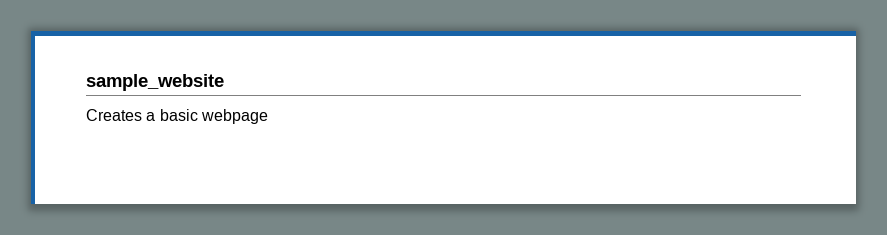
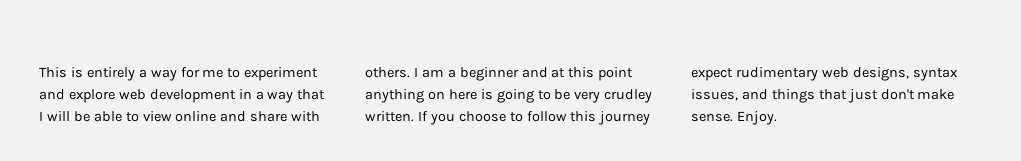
- sample_website
- Creates a basic webpage
+ This is entirely a way for me to experiment and explore web development in a way that I will be able to view online and share with others. I am a beginner and at this point anything on here is going to be very crudley written. If you choose to follow this journey expect rudimentary web designs, syntax issues, and things that just don't make sense. Enjoy.

